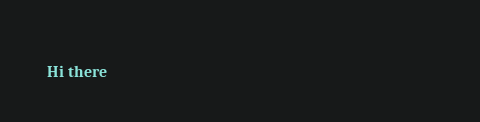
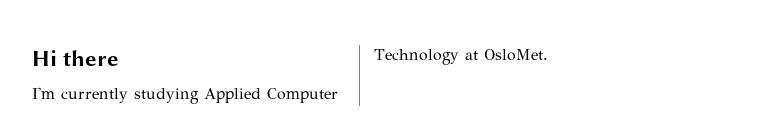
+ I'm currently studying Applied Computer Technology at OsloMet.

